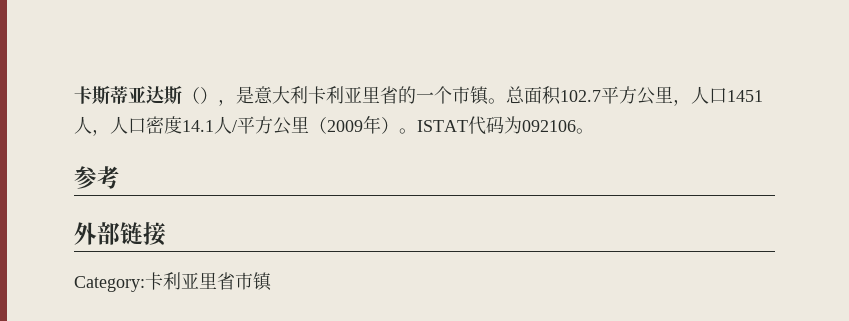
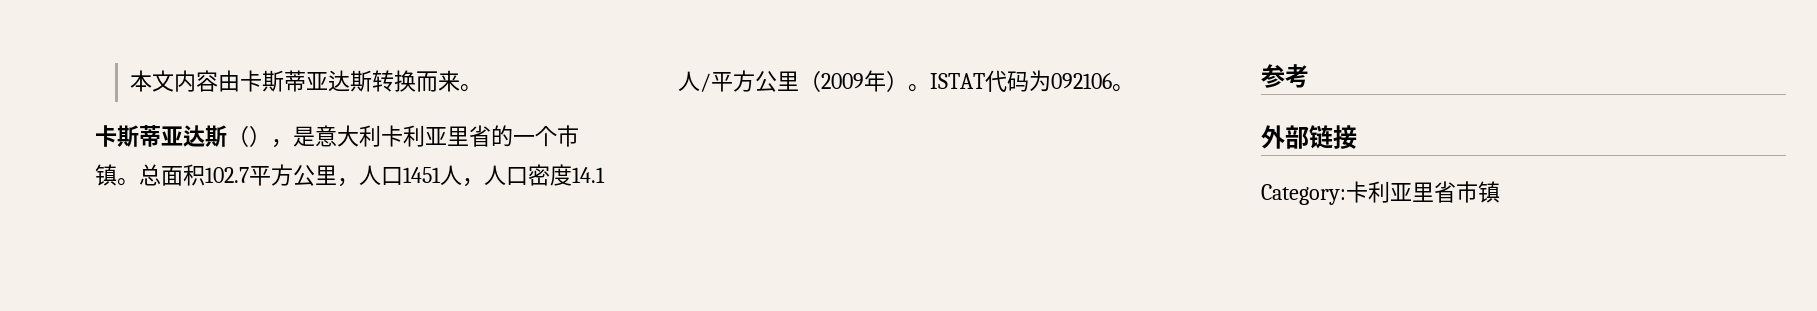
+ 本文内容由卡斯蒂亚达斯转换而来。

